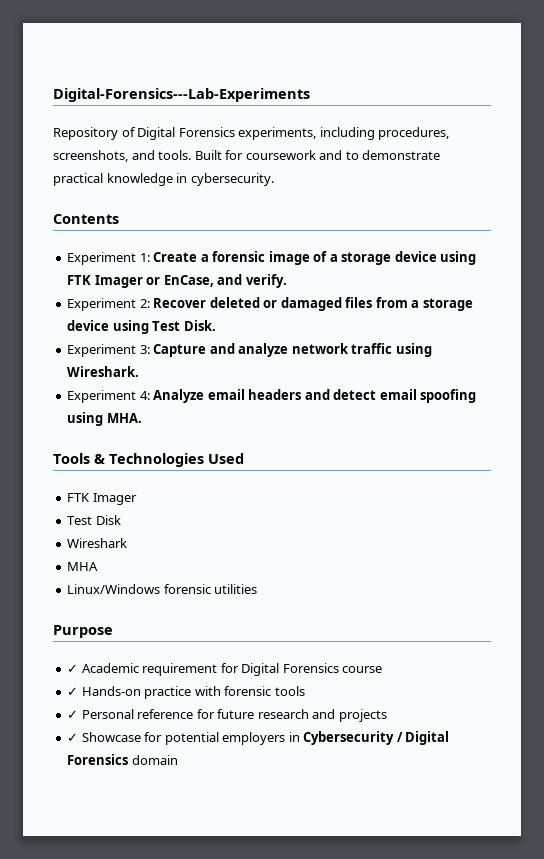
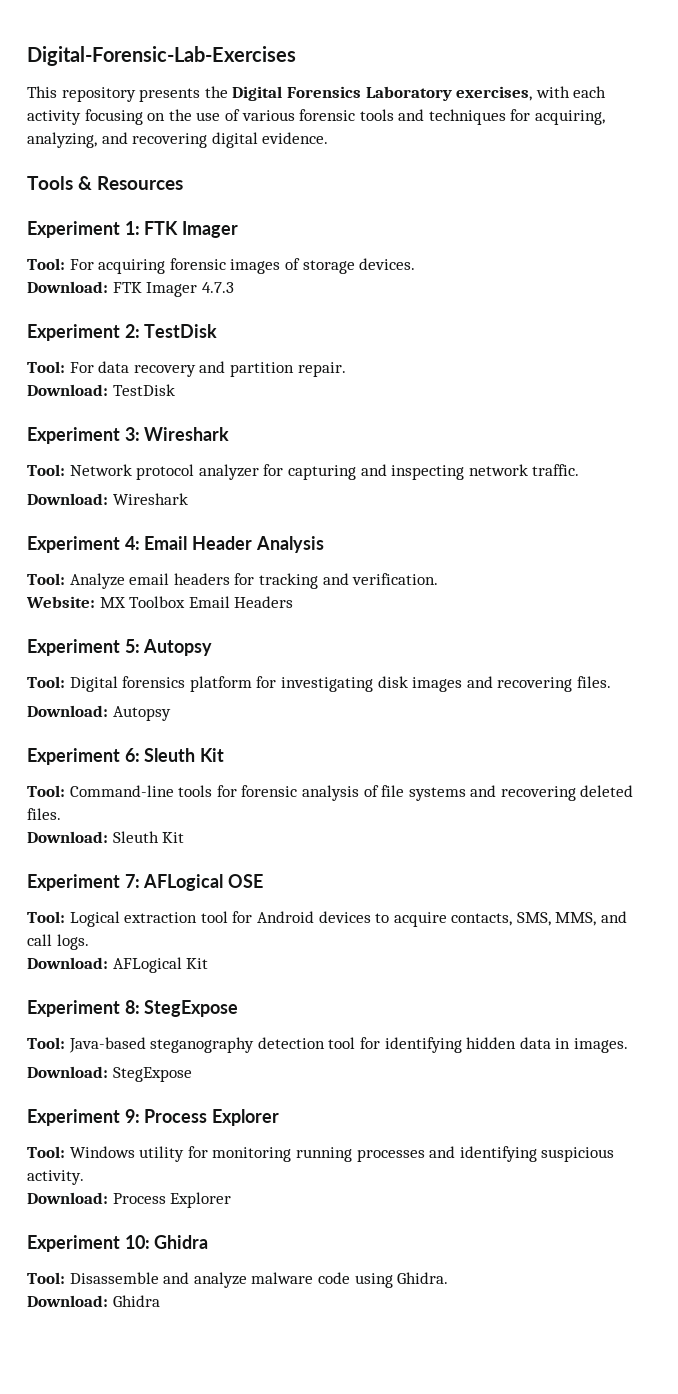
- Digital-Forensics---Lab-Experiments
- Repository of Digital Forensics experiments, including procedures, screenshots, and tools. Built for coursework and to demonstrate practical knowledge in cybersecurity.
- Contents
- Experiment 1: Create a forensic image of a storage device using FTK Imager or EnCase, and verify.
- Experiment 2: Recover deleted or damaged files from a storage device using Test Disk.
- Experiment 3: Capture and analyze network traffic using Wireshark.
- Experiment 4: Analyze email headers and detect email spoofing using MHA.
- Tools & Technologies Used
- FTK Imager
- Test Disk
- Wireshark
- MHA
- Linux/Windows forensic utilities
- Purpose
- ✓ Academic requirement for Digital Forensics course
- ✓ Hands-on practice with forensic tools
- ✓ Personal reference for future research and projects
- ✓ Showcase for potential employers in Cybersecurity / Digital Forensics domain
+ Digital-Forensic-Lab-Exercises
+ This repository presents the Digital Forensics Laboratory exercises, with each activity focusing on the use of various forensic tools and techniques for acquiring, analyzing, and recovering digital evidence.
+ Tools & Resources
+ Experiment 1: FTK Imager
+ Tool: For acquiring forensic images of storage devices.
+ Download: FTK Imager 4.7.3
+ Experiment 2: TestDisk
+ Tool: For data recovery and partition repair.
+ Download: TestDisk
+ Experiment 3: Wireshark
+ Tool: Network protocol analyzer for capturing and inspecting network traffic.
+ Download: Wireshark
+ Experiment 4: Email Header Analysis
+ Tool: Analyze email headers for tracking and verification.
+ Website: MX Toolbox Email Headers
+ Experiment 5: Autopsy
+ Tool: Digital forensics platform for investigating disk images and recovering files.
+ Download: Autopsy
+ Experiment 6: Sleuth Kit
+ Tool: Command-line tools for forensic analysis of file systems and recovering deleted files.
+ Download: Sleuth Kit
+ Experiment 7: AFLogical OSE
+ Tool: Logical extraction tool for Android devices to acquire contacts, SMS, MMS, and call logs.
+ Download: AFLogical Kit
+ Experiment 8: StegExpose
+ Tool: Java-based steganography detection tool for identifying hidden data in images.
+ Download: StegExpose
+ Experiment 9: Process Explorer
+ Tool: Windows utility for monitoring running processes and identifying suspicious activity.
+ Download: Process Explorer
+ Experiment 10: Ghidra
+ Tool: Disassemble and analyze malware code using Ghidra.
+ Download: Ghidra

